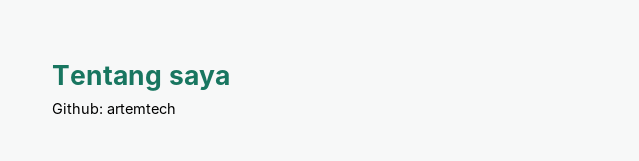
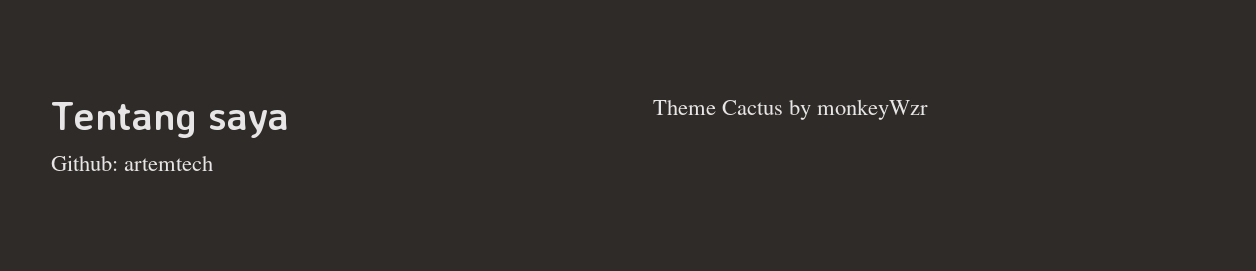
+ Theme Cactus by monkeyWzr

